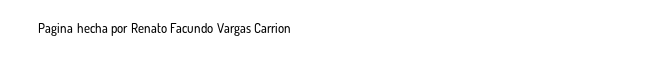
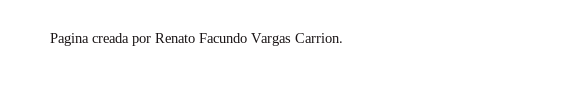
- Pagina hecha por Renato Facundo Vargas Carrion
+ Pagina creada por Renato Facundo Vargas Carrion.

